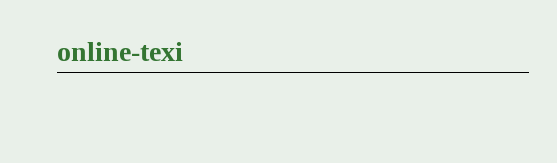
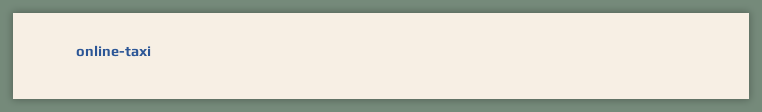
- online-texi
+ online-taxi

